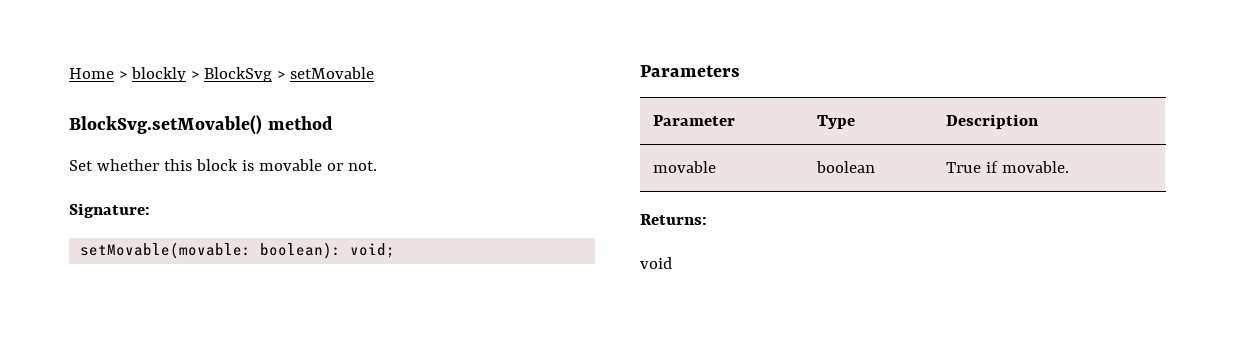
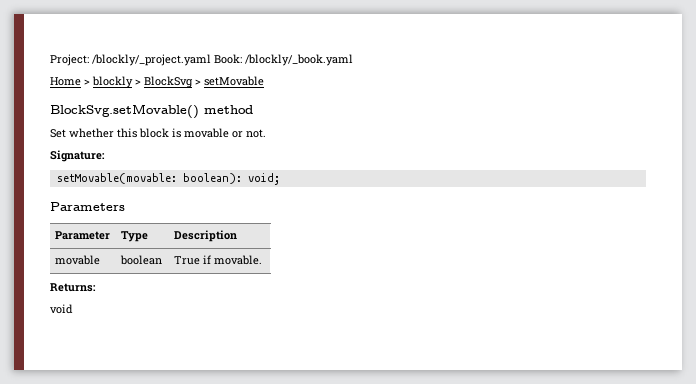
+ Project: /blockly/_project.yaml Book: /blockly/_book.yaml

